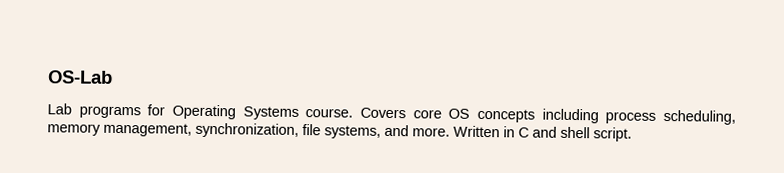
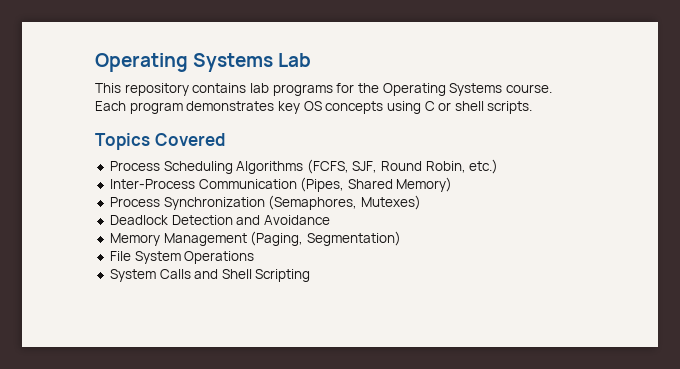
- OS-Lab
- Lab programs for Operating Systems course.
+ Operating Systems Lab
+ This repository contains lab programs for the Operating Systems course.
- Covers core OS concepts including process scheduling, memory management, synchronization, file systems, and more. Written in C and shell script.
+ Each program demonstrates key OS concepts using C or shell scripts.
+ Topics Covered
+ Process Scheduling Algorithms (FCFS, SJF, Round Robin, etc.)
+ Inter-Process Communication (Pipes, Shared Memory)
+ Process Synchronization (Semaphores, Mutexes)
+ Deadlock Detection and Avoidance
+ Memory Management (Paging, Segmentation)
+ File System Operations
+ System Calls and Shell Scripting

